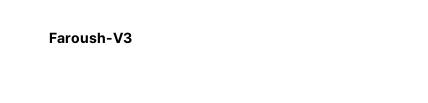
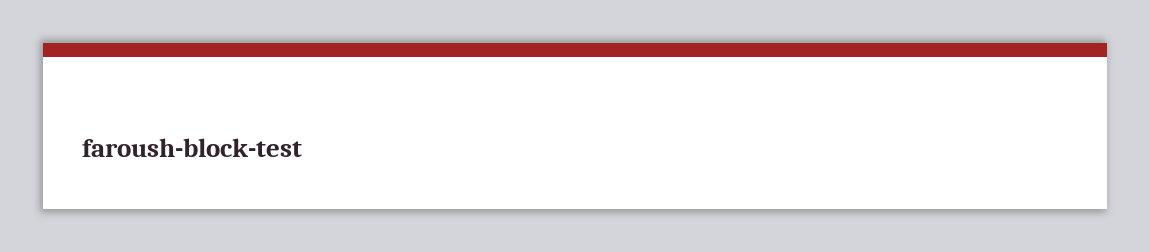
- Faroush-V3
+ faroush-block-test

